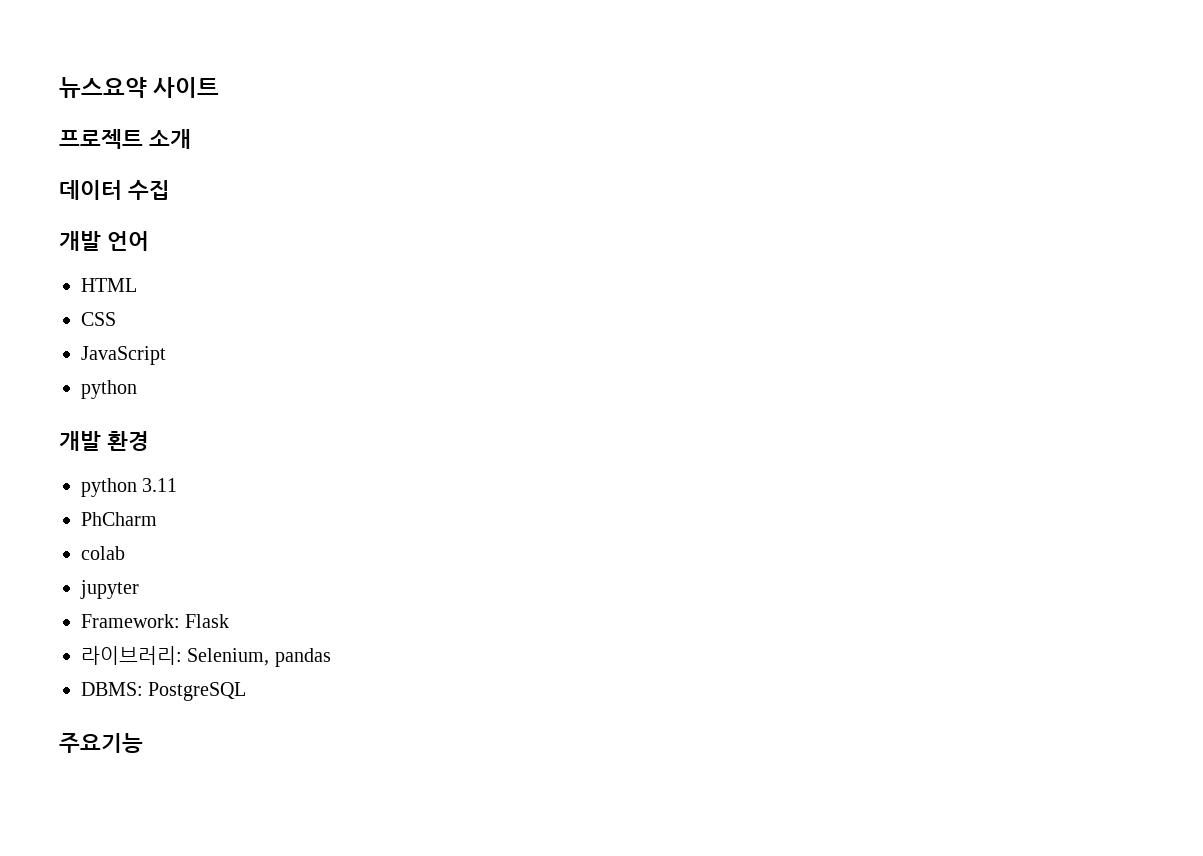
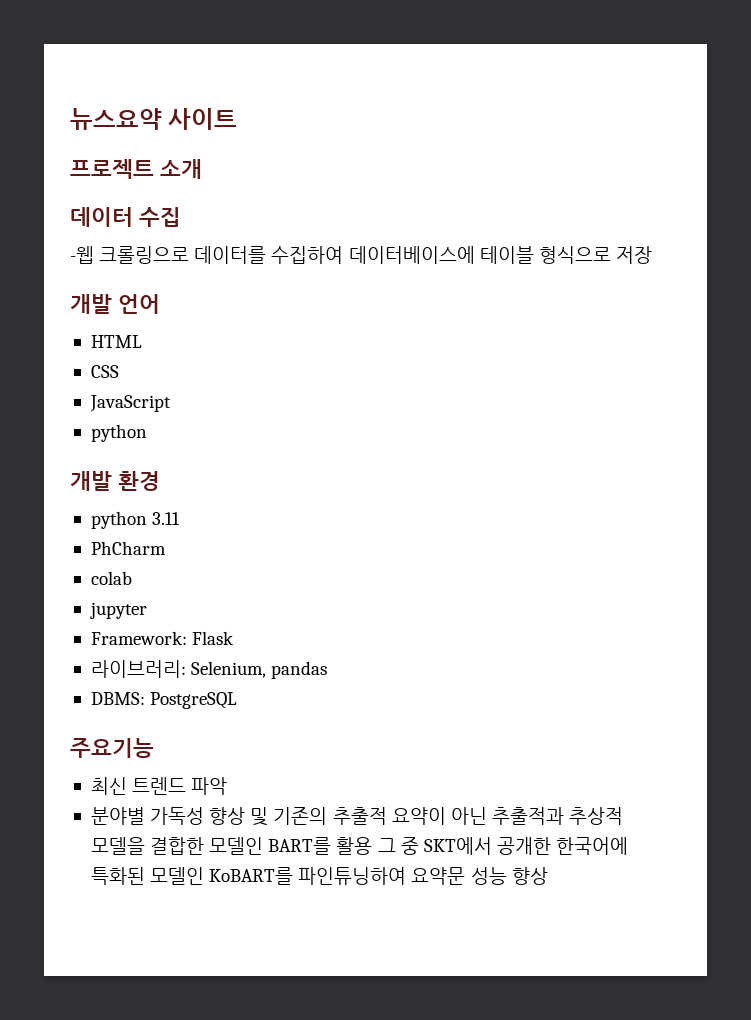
+ -웹 크롤링으로 데이터를 수집하여 데이터베이스에 테이블 형식으로 저장
+ 최신 트렌드 파악
+ 분야별 가독성 향상 및 기존의 추출적 요약이 아닌 추출적과 추상적 모델을 결합한 모델인 BART를 활용 그 중 SKT에서 공개한 한국어에 특화된 모델인 KoBART를 파인튜닝하여 요약문 성능 향상

